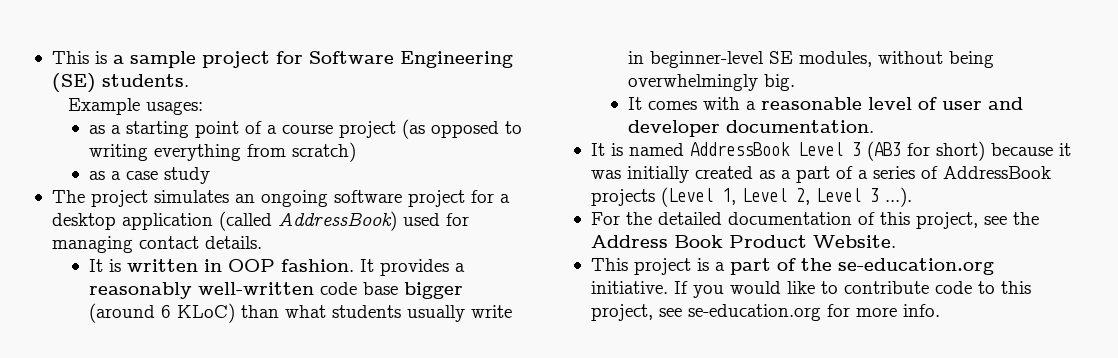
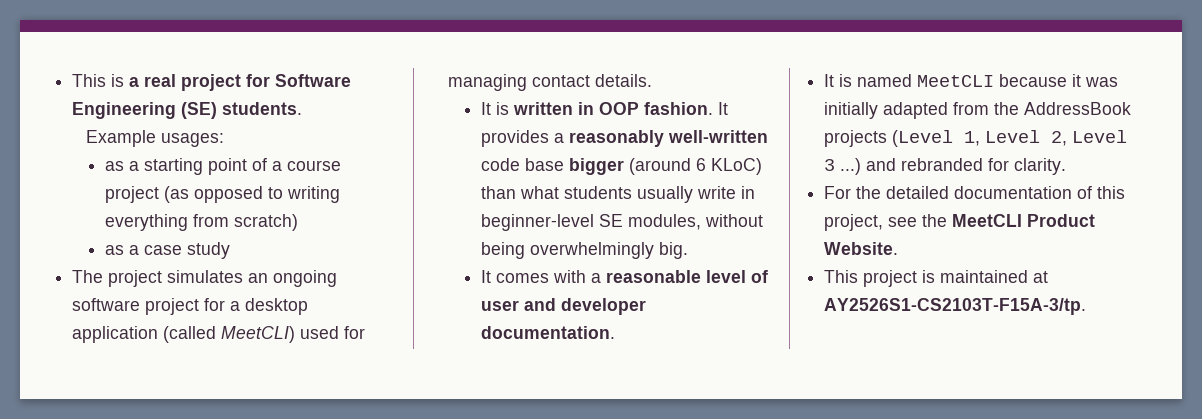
- This is a sample project for Software Engineering (SE) students.
+ This is a real project for Software Engineering (SE) students.
- The project simulates an ongoing software project for a desktop application (called AddressBook) used for managing contact details.
+ The project simulates an ongoing software project for a desktop application (called MeetCLI) used for managing contact details.
- It is named AddressBook Level 3 (AB3 for short) because it was initially created as a part of a series of AddressBook projects (Level 1, Level 2, Level 3 ...).
+ It is named MeetCLI because it was initially adapted from the AddressBook projects (Level 1, Level 2, Level 3 ...) and rebranded for clarity.
- For the detailed documentation of this project, see the Address Book Product Website.
+ For the detailed documentation of this project, see the MeetCLI Product Website.
- This project is a part of the se-education.org initiative. If you would like to contribute code to this project, see se-education.org for more info.
+ This project is maintained at AY2526S1-CS2103T-F15A-3/tp.

